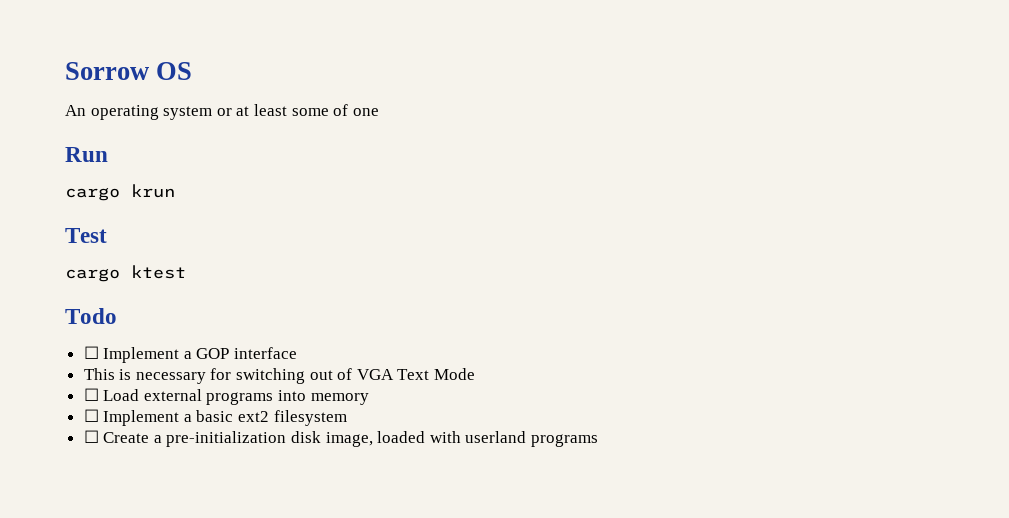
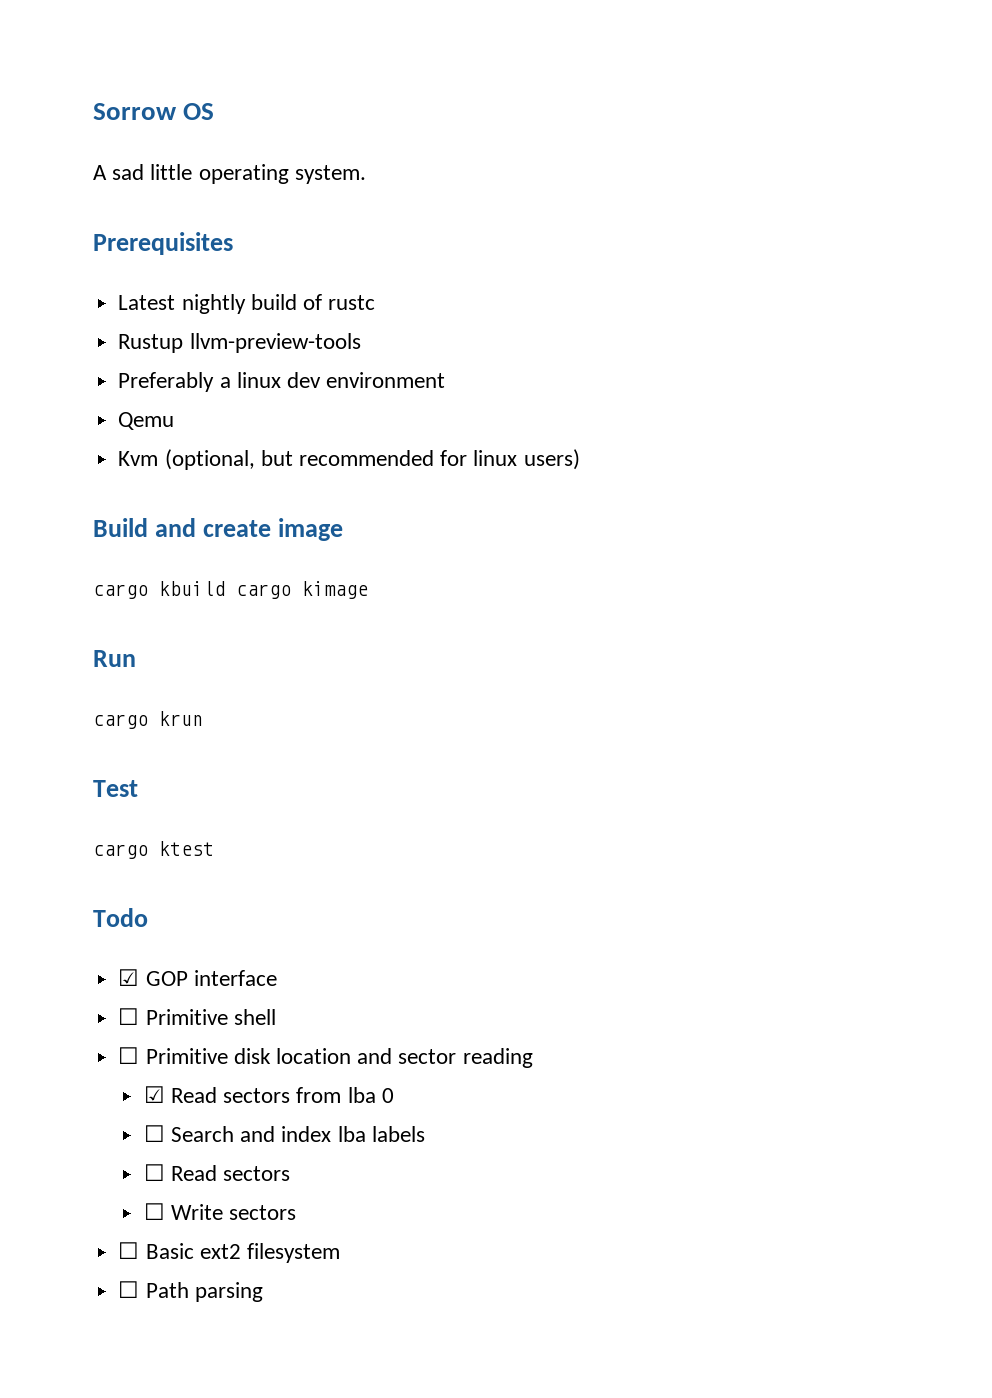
- An operating system or at least some of one
+ A sad little operating system.
+ Prerequisites
+ Latest nightly build of rustc
+ Rustup llvm-preview-tools
+ Preferably a linux dev environment
+ Qemu
+ Kvm (optional, but recommended for linux users)
+ Build and create image
+ cargo kbuild cargo kimage
- ☐ Implement a GOP interface
+ ☑ GOP interface
- This is necessary for switching out of VGA Text Mode
- ☐ Load external programs into memory
- ☐ Implement a basic ext2 filesystem
- ☐ Create a pre-initialization disk image, loaded with userland programs
+ ☐ Primitive shell
+ ☐ Primitive disk location and sector reading
+ ☑ Read sectors from lba 0
+ ☐ Search and index lba labels
+ ☐ Read sectors
+ ☐ Write sectors
+ ☐ Basic ext2 filesystem
+ ☐ Path parsing

